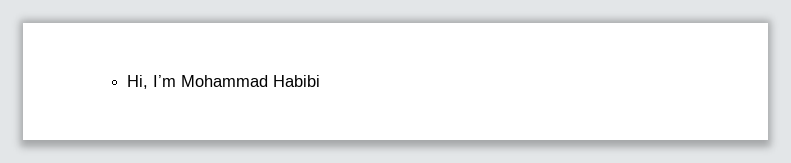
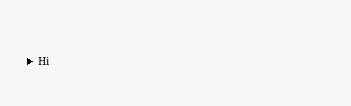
- Hi, I’m Mohammad Habibi
+ Hi

